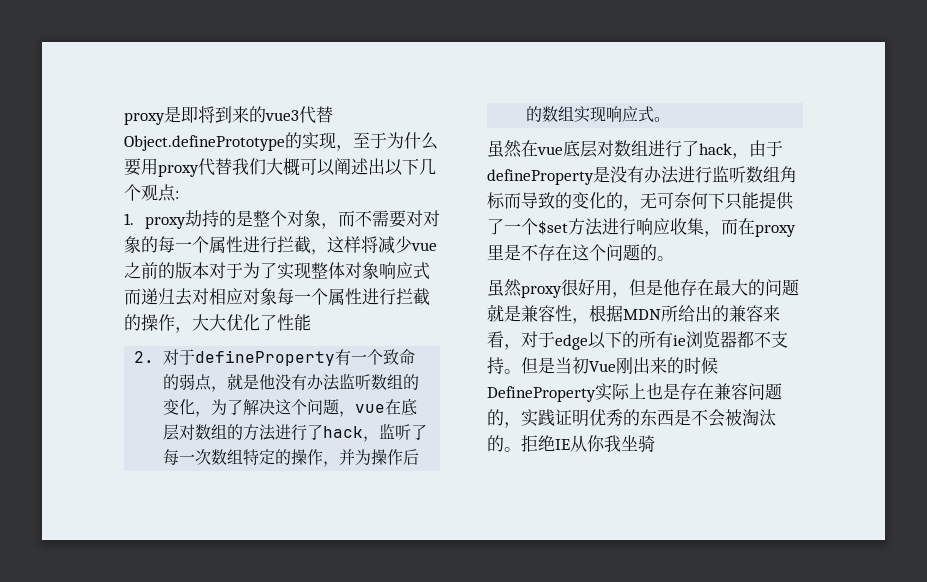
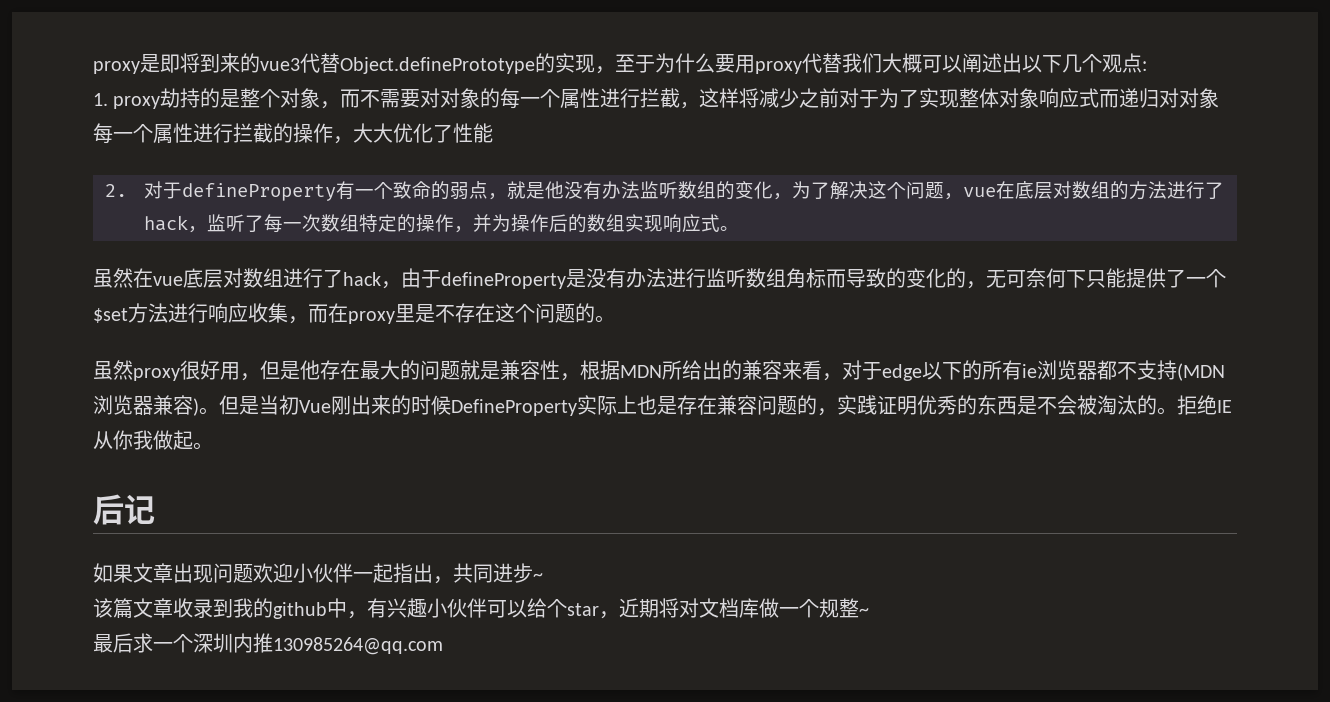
- 1. proxy劫持的是整个对象，而不需要对对象的每一个属性进行拦截，这样将减少vue之前的版本对于为了实现整体对象响应式而递归去对相应对象每一个属性进行拦截的操作，大大优化了性能
+ 1. proxy劫持的是整个对象，而不需要对对象的每一个属性进行拦截，这样将减少之前对于为了实现整体对象响应式而递归对对象每一个属性进行拦截的操作，大大优化了性能
- 虽然proxy很好用，但是他存在最大的问题就是兼容性，根据MDN所给出的兼容来看，对于edge以下的所有ie浏览器都不支持。
+ 虽然proxy很好用，但是他存在最大的问题就是兼容性，根据MDN所给出的兼容来看，对于edge以下的所有ie浏览器都不支持(MDN浏览器兼容)。
- 拒绝IE从你我坐骑
+ 拒绝IE从你我做起。
+ 后记
+ 如果文章出现问题欢迎小伙伴一起指出，共同进步~
+ 该篇文章收录到我的github中，有兴趣小伙伴可以给个star，近期将对文档库做一个规整~
+ 最后求一个深圳内推130985264@qq.com

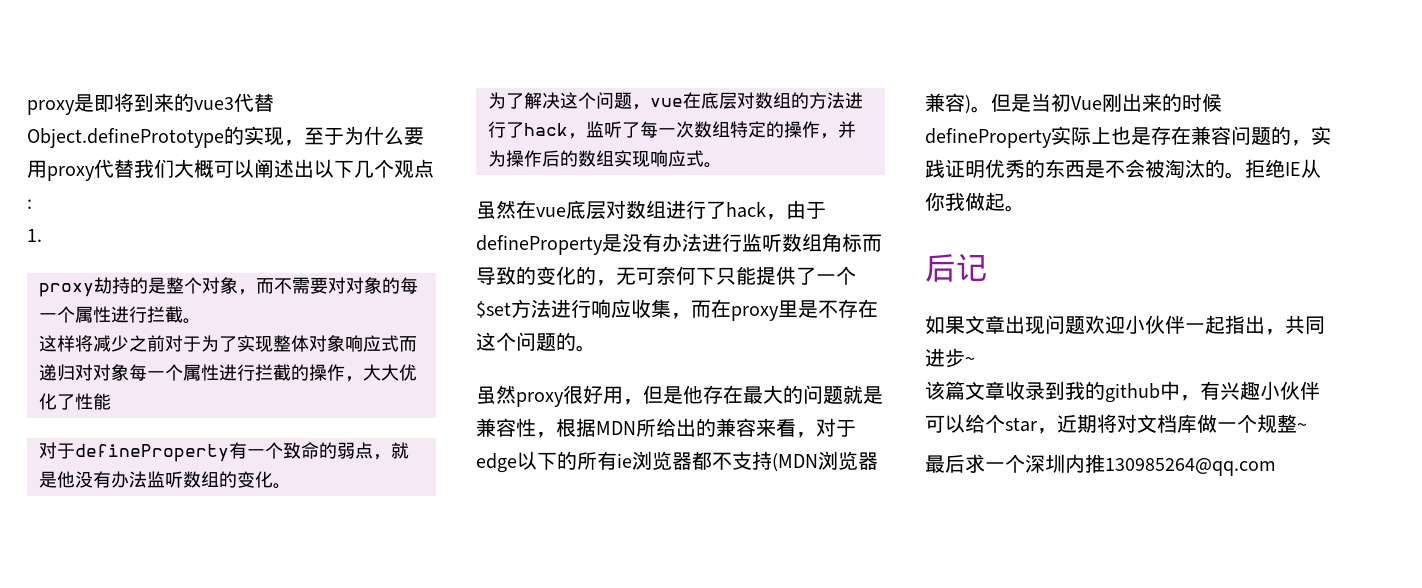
- 1. proxy劫持的是整个对象，而不需要对对象的每一个属性进行拦截，这样将减少之前对于为了实现整体对象响应式而递归对对象每一个属性进行拦截的操作，大大优化了性能
+ 1.
+ proxy劫持的是整个对象，而不需要对对象的每一个属性进行拦截。
+ 这样将减少之前对于为了实现整体对象响应式而递归对对象每一个属性进行拦截的操作，大大优化了性能
- 2.对于defineProperty有一个致命的弱点，就是他没有办法监听数组的变化，为了解决这个问题，vue在底层对数组的方法进行了hack，监听了每一次数组特定的操作，并为操作后的数组实现响应式。
+ 对于defineProperty有一个致命的弱点，就是他没有办法监听数组的变化。
+ 为了解决这个问题，vue在底层对数组的方法进行了hack，监听了每一次数组特定的操作，并为操作后的数组实现响应式。
- 但是当初Vue刚出来的时候DefineProperty实际上也是存在兼容问题的，实践证明优秀的东西是不会被淘汰的。
+ 但是当初Vue刚出来的时候defineProperty实际上也是存在兼容问题的，实践证明优秀的东西是不会被淘汰的。

